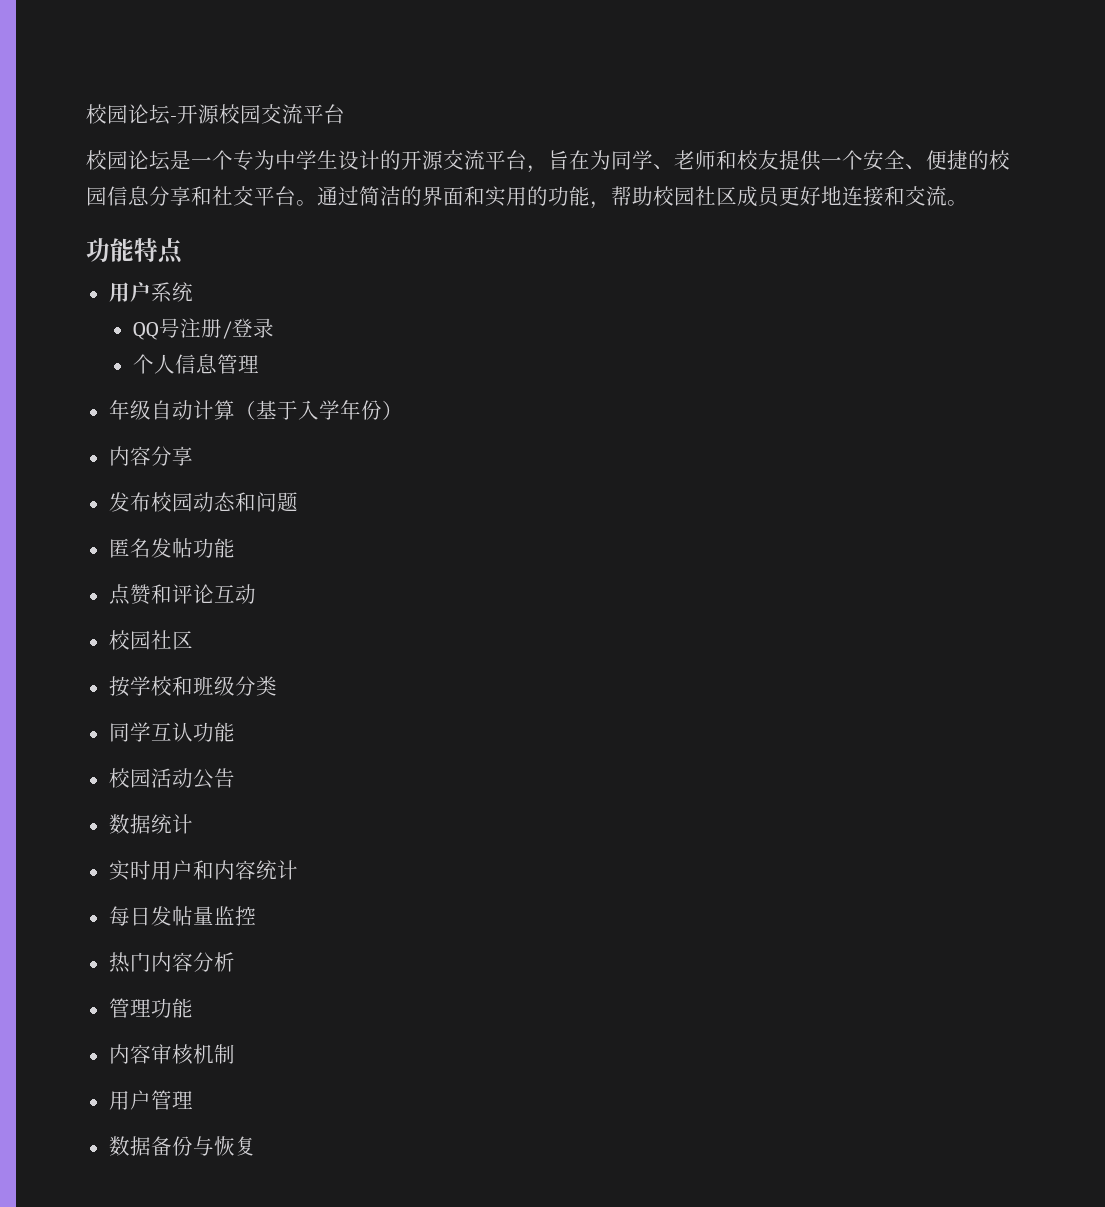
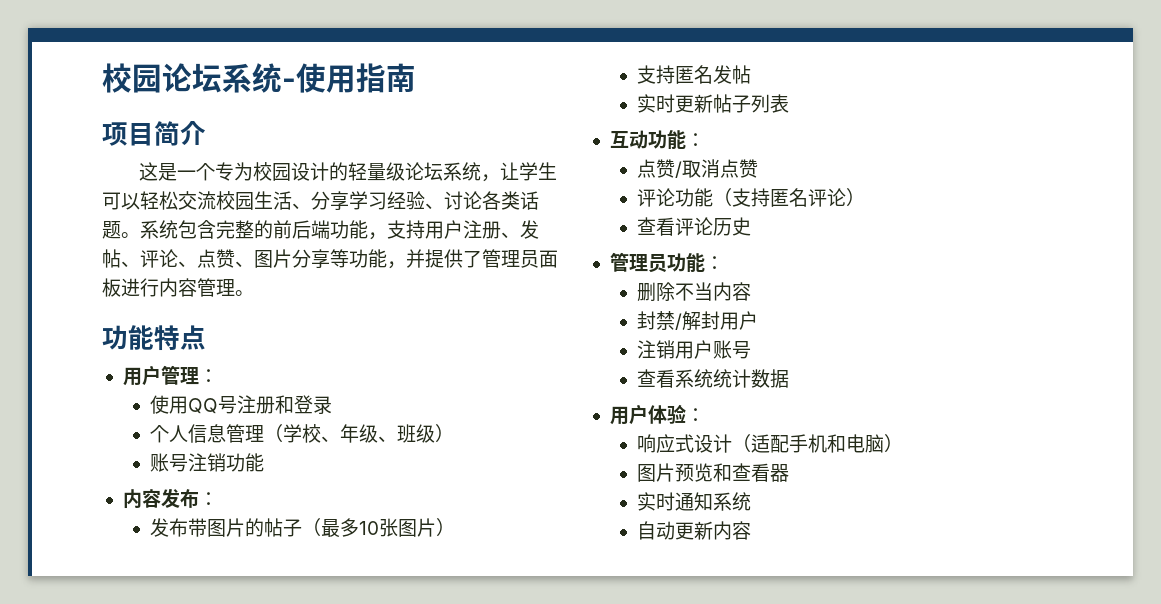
- 校园论坛-开源校园交流平台
- 校园论坛是一个专为中学生设计的开源交流平台，旨在为同学、老师和校友提供一个安全、便捷的校园信息分享和社交平台。通过简洁的界面和实用的功能，帮助校园社区成员更好地连接和交流。
+ 校园论坛系统-使用指南
+ 项目简介
+ 这是一个专为校园设计的轻量级论坛系统，让学生可以轻松交流校园生活、分享学习经验、讨论各类话题。系统包含完整的前后端功能，支持用户注册、发帖、评论、点赞、图片分享等功能，并提供了管理员面板进行内容管理。
- 用户系统
- QQ号注册/登录
+ 用户管理：
+ 使用QQ号注册和登录
- 个人信息管理
- 年级自动计算（基于入学年份）
- 内容分享
- 发布校园动态和问题
- 匿名发帖功能
- 点赞和评论互动
- 校园社区
- 按学校和班级分类
- 同学互认功能
- 校园活动公告
- 数据统计
- 实时用户和内容统计
- 每日发帖量监控
- 热门内容分析
- 管理功能
- 内容审核机制
- 用户管理
- 数据备份与恢复
+ 个人信息管理（学校、年级、班级）
+ 账号注销功能
+ 内容发布：
+ 发布带图片的帖子（最多10张图片）
+ 支持匿名发帖
+ 实时更新帖子列表
+ 互动功能：
+ 点赞/取消点赞
+ 评论功能（支持匿名评论）
+ 查看评论历史
+ 管理员功能：
+ 删除不当内容
+ 封禁/解封用户
+ 注销用户账号
+ 查看系统统计数据
+ 用户体验：
+ 响应式设计（适配手机和电脑）
+ 图片预览和查看器
+ 实时通知系统
+ 自动更新内容

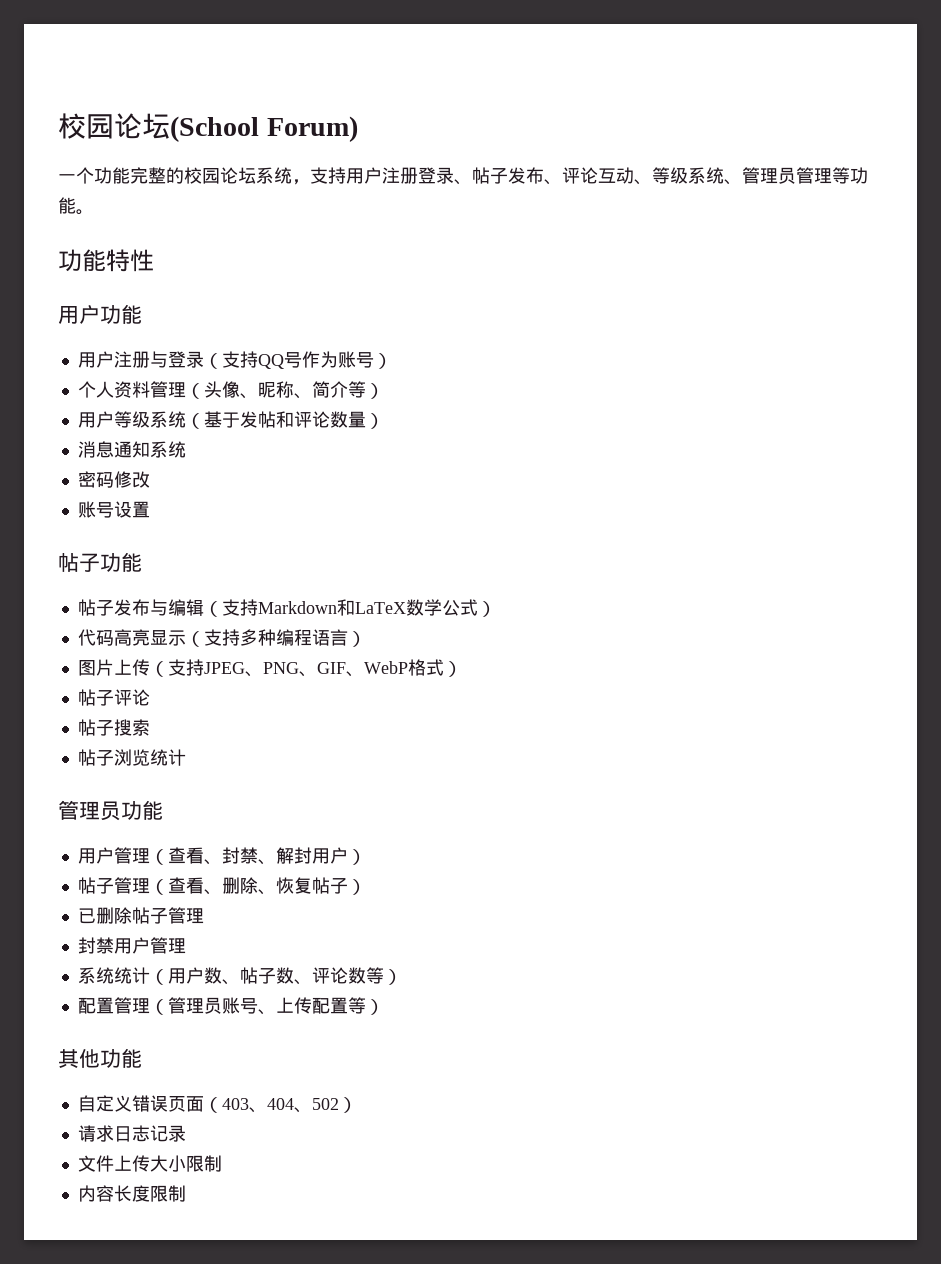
- 校园论坛系统-使用指南
- 项目简介
- 这是一个专为校园设计的轻量级论坛系统，让学生可以轻松交流校园生活、分享学习经验、讨论各类话题。系统包含完整的前后端功能，支持用户注册、发帖、评论、点赞、图片分享等功能，并提供了管理员面板进行内容管理。
+ 校园论坛(School Forum)
+ 一个功能完整的校园论坛系统，支持用户注册登录、帖子发布、评论互动、等级系统、管理员管理等功能。
- 功能特点
- 用户管理：
- 使用QQ号注册和登录
- 个人信息管理（学校、年级、班级）
- 账号注销功能
- 内容发布：
- 发布带图片的帖子（最多10张图片）
- 支持匿名发帖
- 实时更新帖子列表
- 互动功能：
- 点赞/取消点赞
- 评论功能（支持匿名评论）
- 查看评论历史
- 管理员功能：
- 删除不当内容
- 封禁/解封用户
- 注销用户账号
- 查看系统统计数据
- 用户体验：
- 响应式设计（适配手机和电脑）
- 图片预览和查看器
- 实时通知系统
- 自动更新内容
+ 功能特性
+ 用户功能
+ 用户注册与登录（支持QQ号作为账号）
+ 个人资料管理（头像、昵称、简介等）
+ 用户等级系统（基于发帖和评论数量）
+ 消息通知系统
+ 密码修改
+ 账号设置
+ 帖子功能
+ 帖子发布与编辑（支持Markdown和LaTeX数学公式）
+ 代码高亮显示（支持多种编程语言）
+ 图片上传（支持JPEG、PNG、GIF、WebP格式）
+ 帖子评论
+ 帖子搜索
+ 帖子浏览统计
+ 管理员功能
+ 用户管理（查看、封禁、解封用户）
+ 帖子管理（查看、删除、恢复帖子）
+ 已删除帖子管理
+ 封禁用户管理
+ 系统统计（用户数、帖子数、评论数等）
+ 配置管理（管理员账号、上传配置等）
+ 其他功能
+ 自定义错误页面（403、404、502）
+ 请求日志记录
+ 文件上传大小限制
+ 内容长度限制

